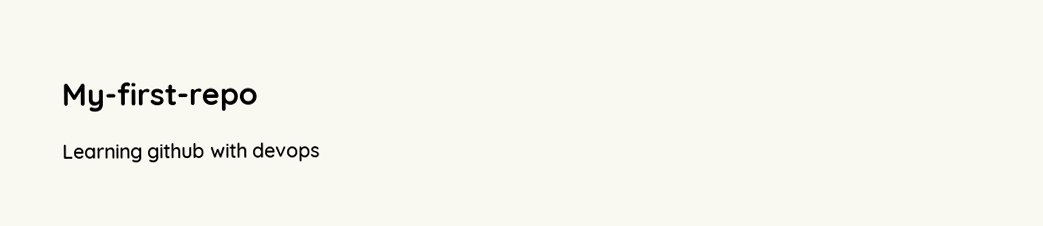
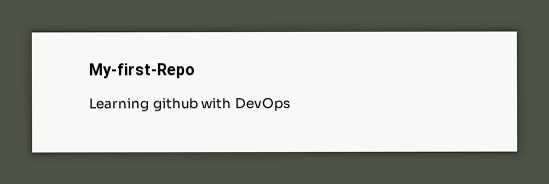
- My-first-repo
+ My-first-Repo
- Learning github with devops
+ Learning github with DevOps

